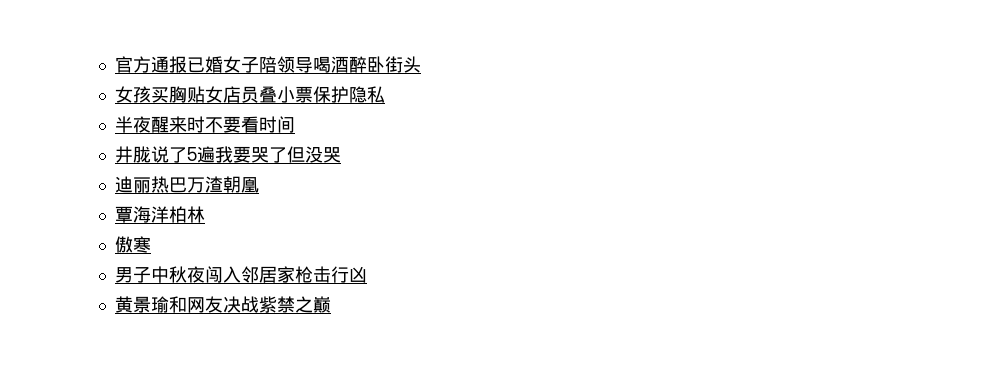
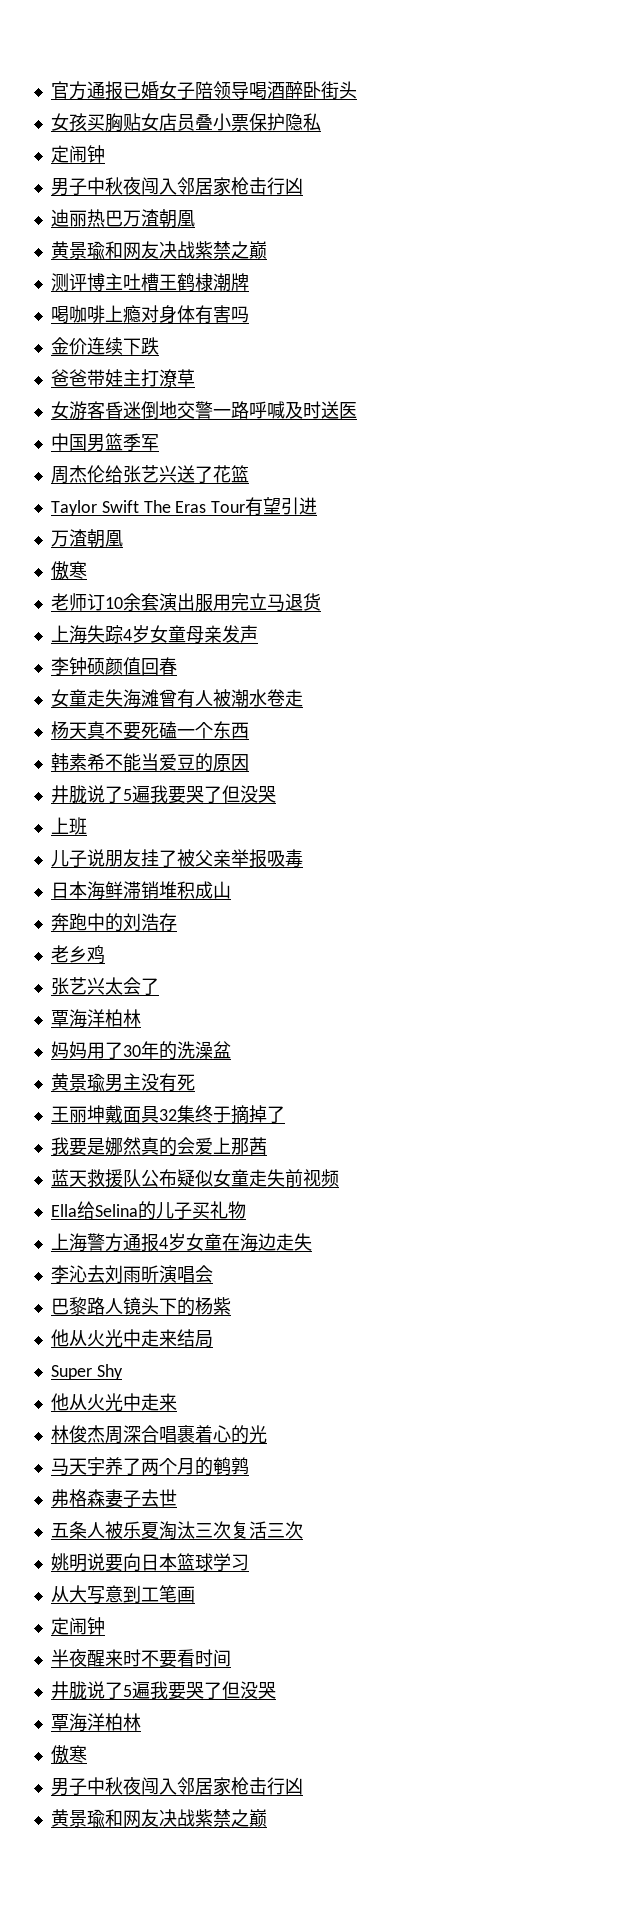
  女孩买胸贴女店员叠小票保护隐私
+ 定闹钟
+ 男子中秋夜闯入邻居家枪击行凶
+ 迪丽热巴万渣朝凰
+ 黄景瑜和网友决战紫禁之巅
+ 测评博主吐槽王鹤棣潮牌
+ 喝咖啡上瘾对身体有害吗
+ 金价连续下跌
+ 爸爸带娃主打潦草
+ 女游客昏迷倒地交警一路呼喊及时送医
+ 中国男篮季军
+ 周杰伦给张艺兴送了花篮
+ Taylor Swift The Eras Tour有望引进
+ 万渣朝凰
+ 傲寒
+ 老师订10余套演出服用完立马退货
+ 上海失踪4岁女童母亲发声
+ 李钟硕颜值回春
+ 女童走失海滩曾有人被潮水卷走
+ 杨天真不要死磕一个东西
+ 韩素希不能当爱豆的原因
+ 井胧说了5遍我要哭了但没哭
+ 上班
+ 儿子说朋友挂了被父亲举报吸毒
+ 日本海鲜滞销堆积成山
+ 奔跑中的刘浩存
+ 老乡鸡
+ 张艺兴太会了
+ 覃海洋柏林
+ 妈妈用了30年的洗澡盆
+ 黄景瑜男主没有死
+ 王丽坤戴面具32集终于摘掉了
+ 我要是娜然真的会爱上那茜
+ 蓝天救援队公布疑似女童走失前视频
+ Ella给Selina的儿子买礼物
+ 上海警方通报4岁女童在海边走失
+ 李沁去刘雨昕演唱会
+ 巴黎路人镜头下的杨紫
+ 他从火光中走来结局
+ Super Shy
+ 他从火光中走来
+ 林俊杰周深合唱裹着心的光
+ 马天宇养了两个月的鹌鹑
+ 弗格森妻子去世
+ 五条人被乐夏淘汰三次复活三次
+ 姚明说要向日本篮球学习
+ 从大写意到工笔画
+ 定闹钟
- 迪丽热巴万渣朝凰

